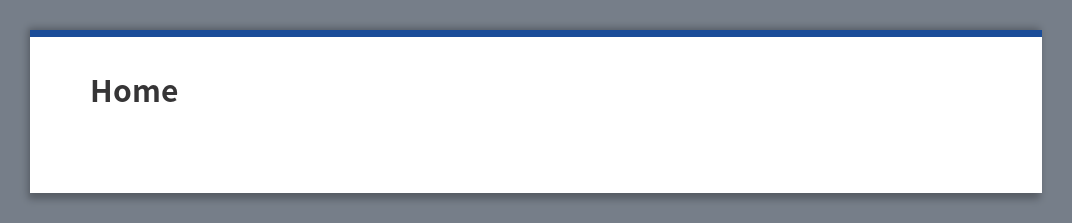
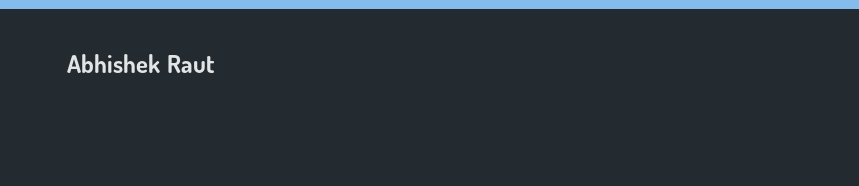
- Home
+ Abhishek Raut

